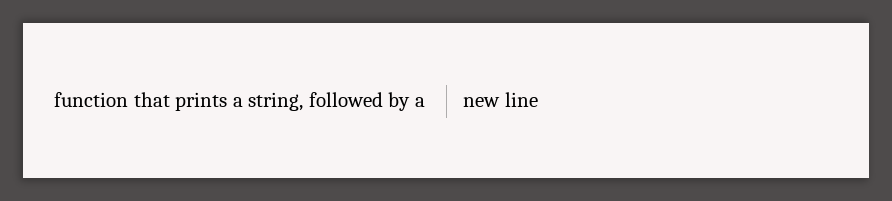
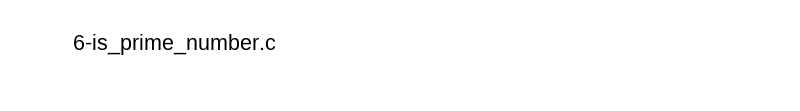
- function that prints a string, followed by a new line
+ 6-is_prime_number.c

